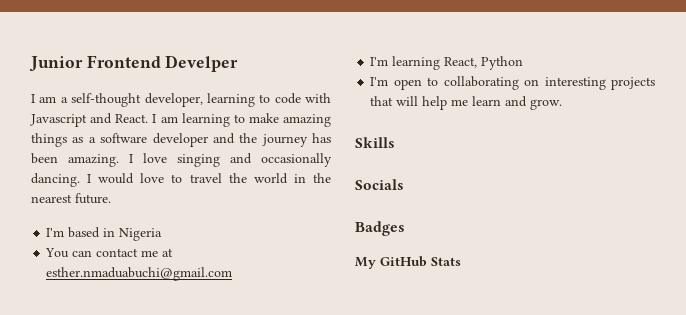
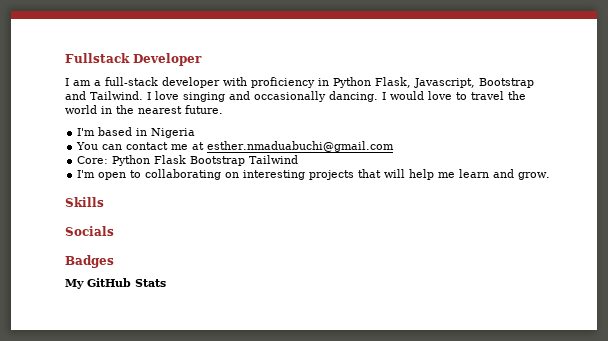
- Junior Frontend Develper
+ Fullstack Developer
- I am a self-thought developer, learning to code with Javascript and React. I am learning to make amazing things as a software developer and the journey has been amazing.
+ I am a full-stack developer with proficiency in Python Flask, Javascript, Bootstrap and Tailwind.
- I'm learning React, Python
+ Core: Python Flask Bootstrap Tailwind

